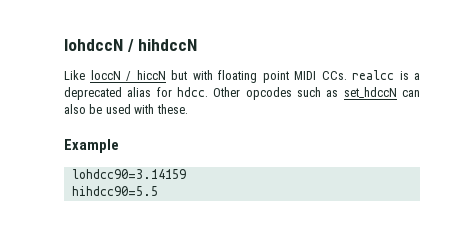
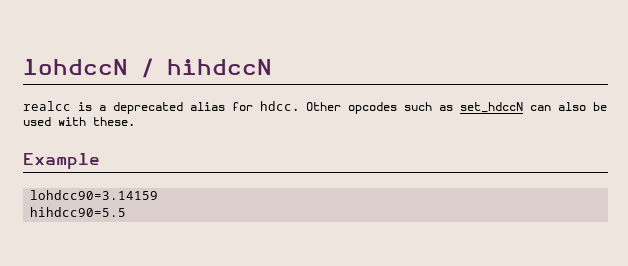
- Like loccN / hiccN but with floating point MIDI CCs. realcc is a deprecated alias for hdcc.
+ realcc is a deprecated alias for hdcc.

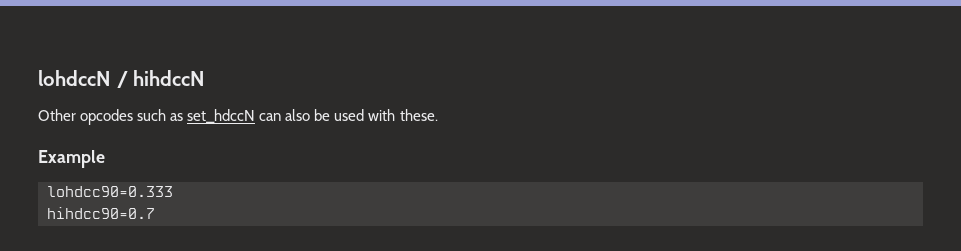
- realcc is a deprecated alias for hdcc.
- lohdcc90=3.14159
- hihdcc90=5.5
+ lohdcc90=0.333
+ hihdcc90=0.7

